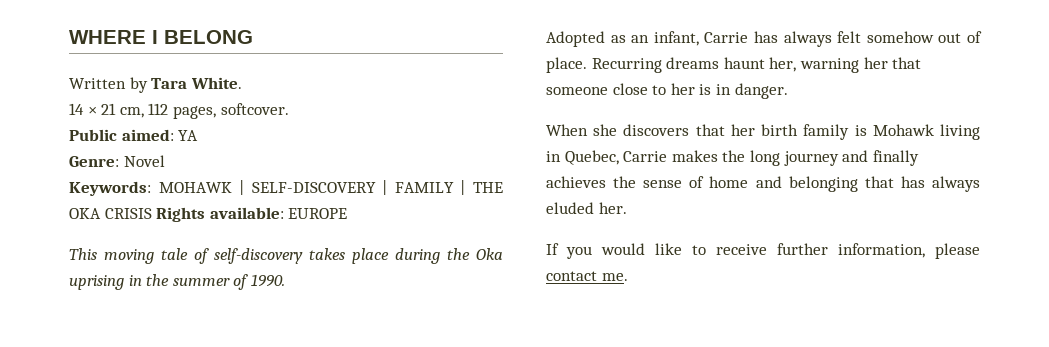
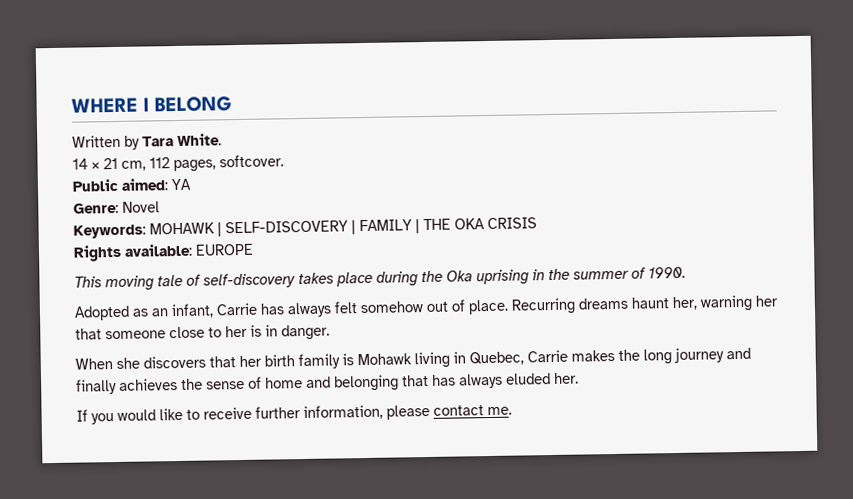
- Keywords: MOHAWK | SELF-DISCOVERY | FAMILY | THE OKA CRISIS Rights available: EUROPE
+ Keywords: MOHAWK | SELF-DISCOVERY | FAMILY | THE OKA CRISIS
+ Rights available: EUROPE

